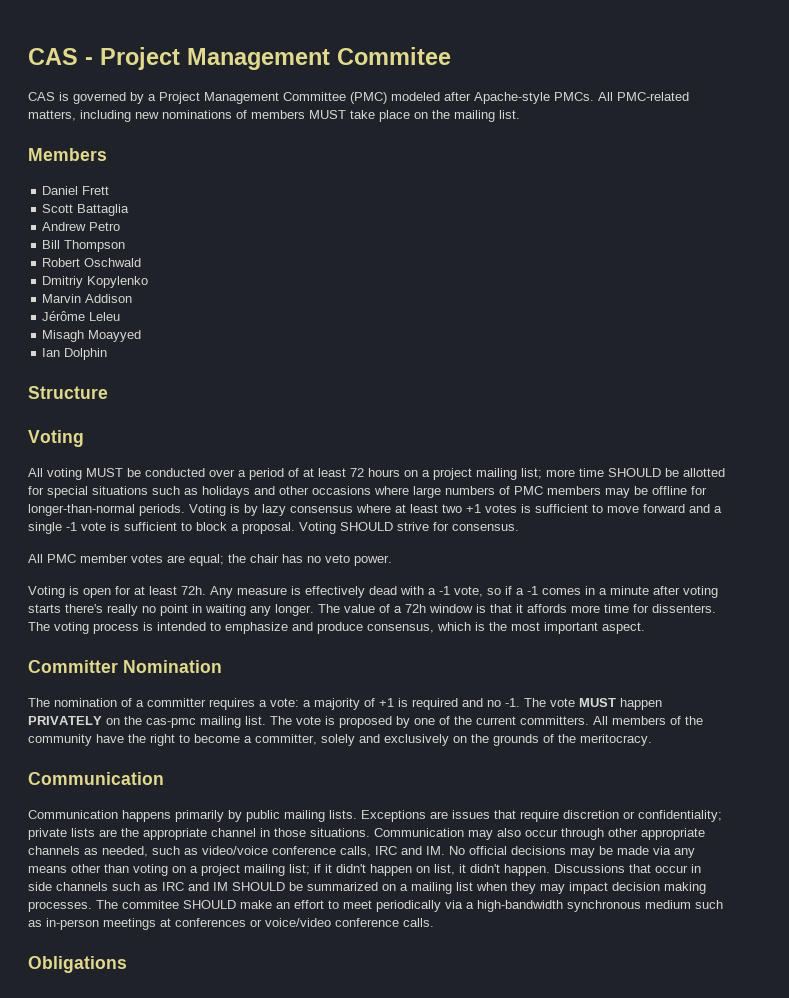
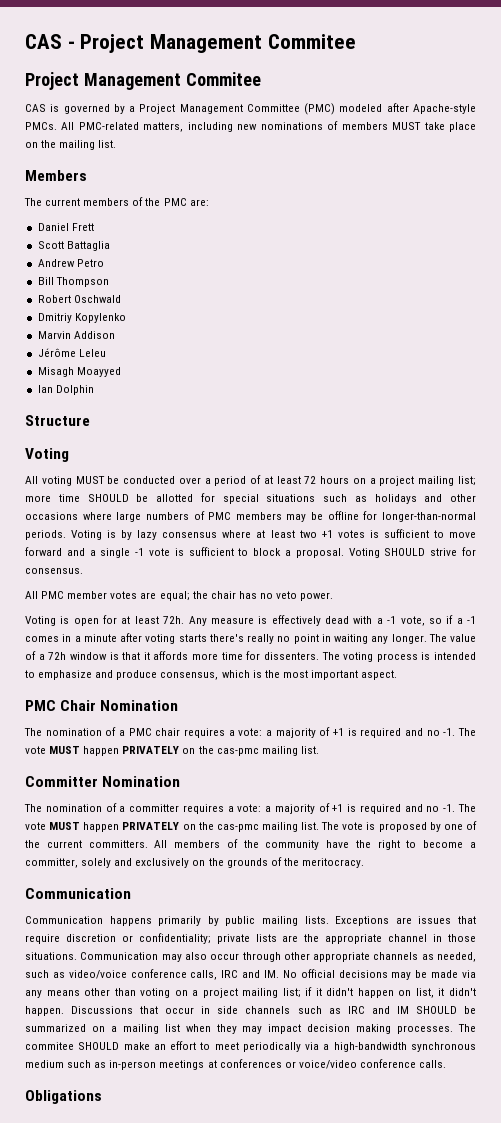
  CAS - Project Management Commitee
+ Project Management Commitee
+ The current members of the PMC are:
+ PMC Chair Nomination
+ The nomination of a PMC chair requires a vote: a majority of +1 is required and no -1. The vote MUST happen PRIVATELY on the cas-pmc mailing list.

